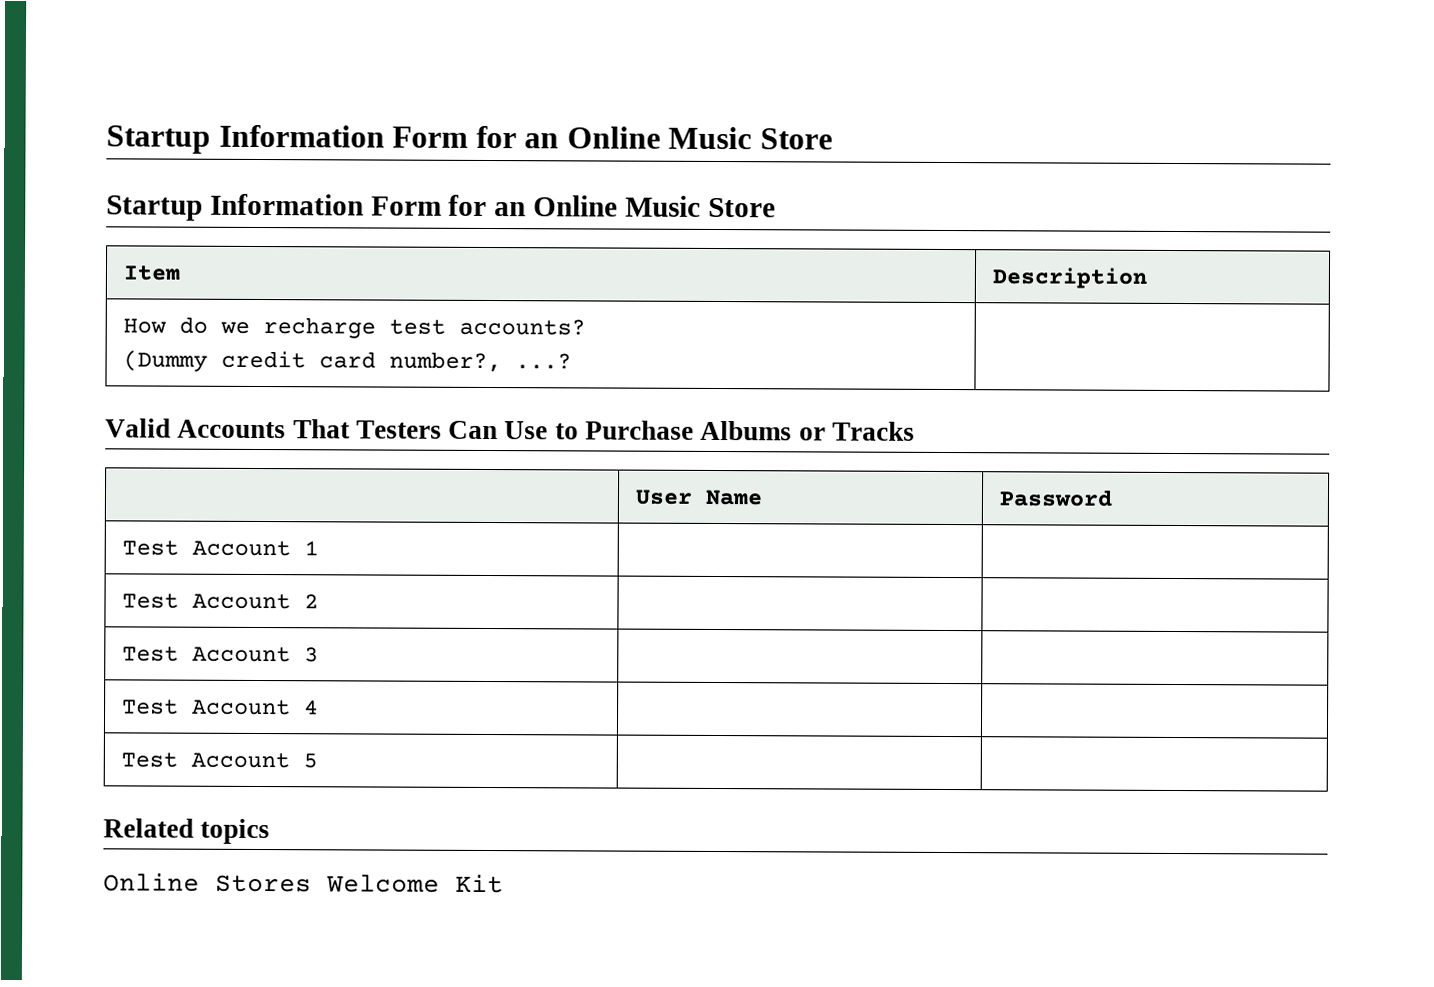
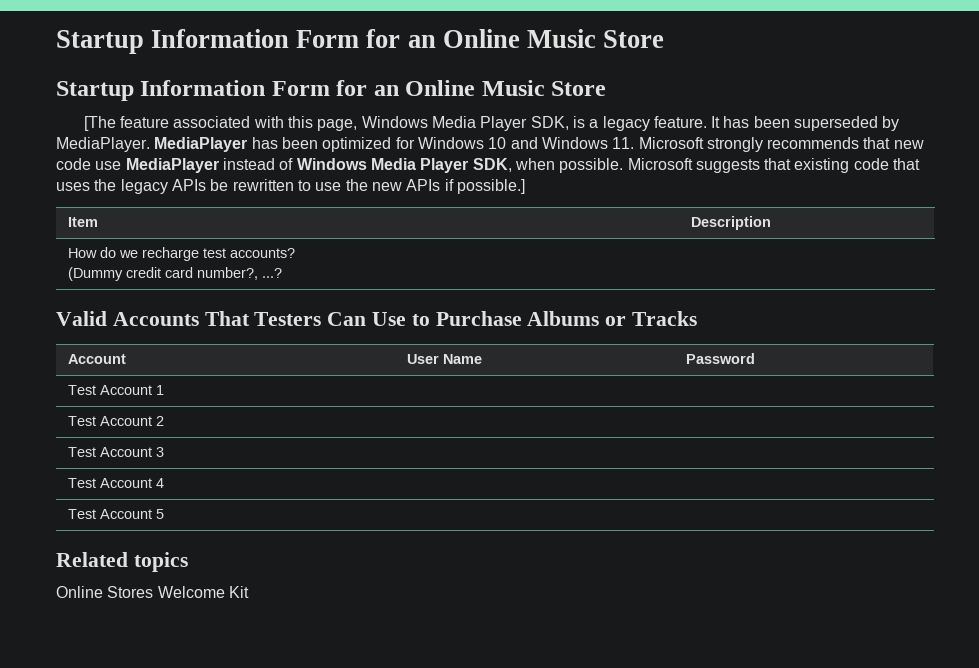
+ [The feature associated with this page, Windows Media Player SDK, is a legacy feature. It has been superseded by MediaPlayer. MediaPlayer has been optimized for Windows 10 and Windows 11. Microsoft strongly recommends that new code use MediaPlayer instead of Windows Media Player SDK, when possible. Microsoft suggests that existing code that uses the legacy APIs be rewritten to use the new APIs if possible.]
- | User Name | Password
+ Account | User Name | Password

